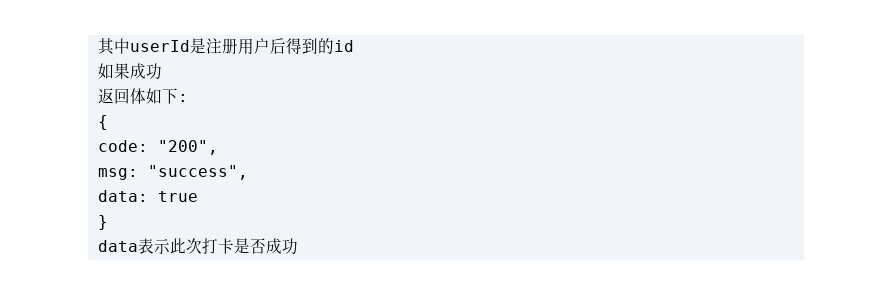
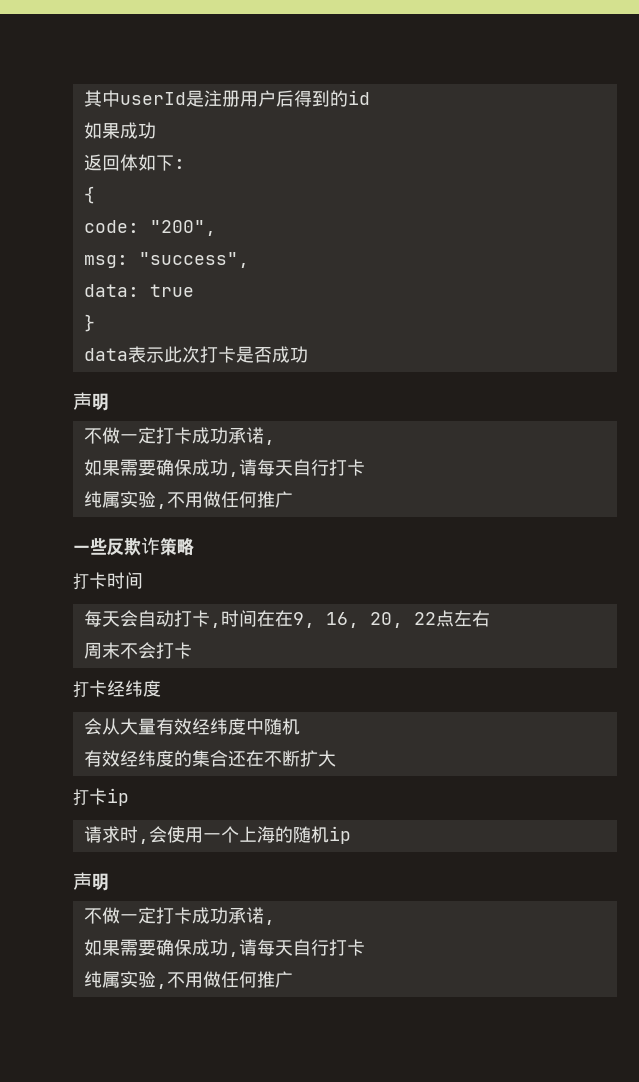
  data表示此次打卡是否成功
+ 声明
+ 不做一定打卡成功承诺,
+ 如果需要确保成功,请每天自行打卡
+ 纯属实验,不用做任何推广
+ 一些反欺诈策略
+ 打卡时间
+ 每天会自动打卡,时间在在9, 16, 20, 22点左右
+ 周末不会打卡
+ 打卡经纬度
+ 会从大量有效经纬度中随机
+ 有效经纬度的集合还在不断扩大
+ 打卡ip
+ 请求时,会使用一个上海的随机ip
+ 声明
+ 不做一定打卡成功承诺,
+ 如果需要确保成功,请每天自行打卡
+ 纯属实验,不用做任何推广

